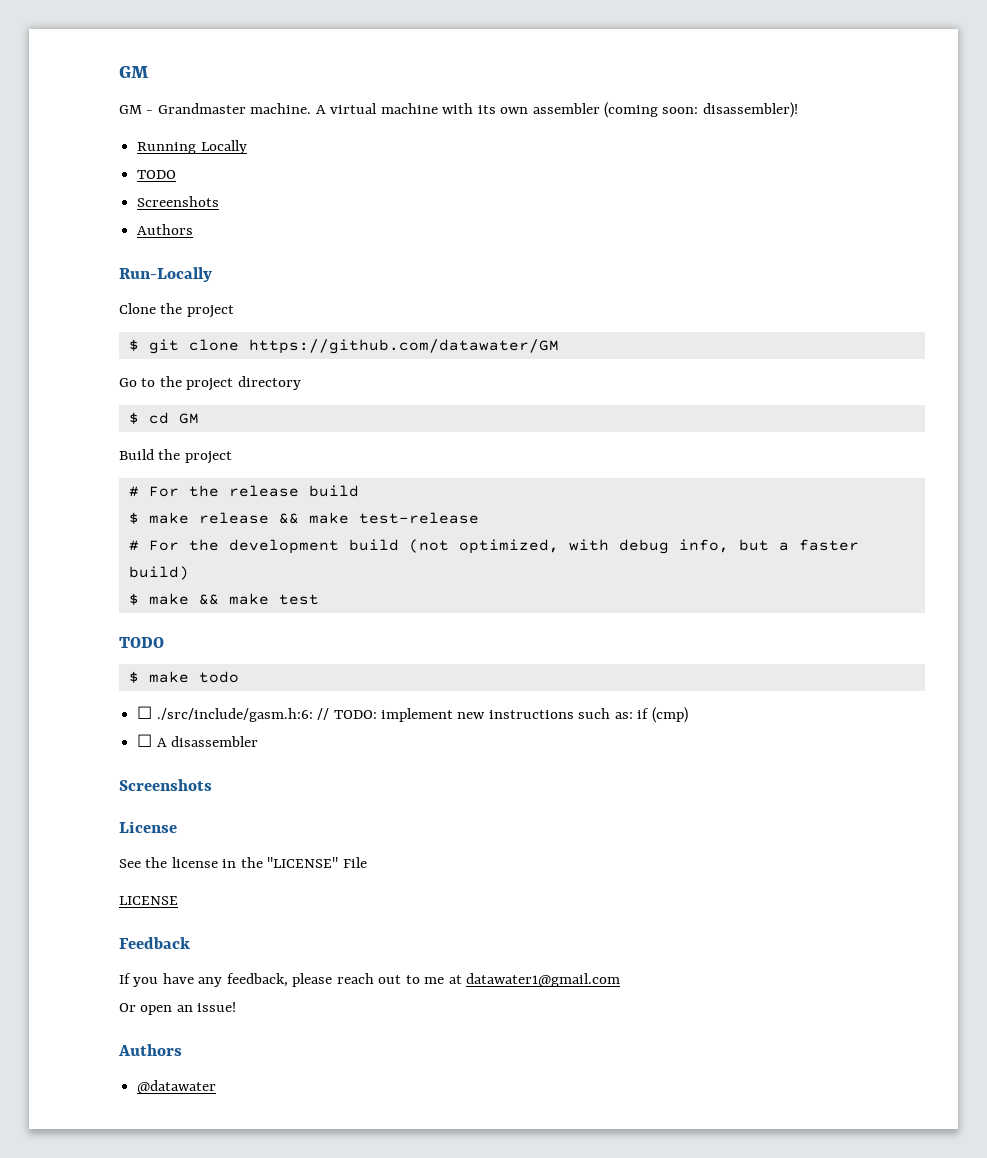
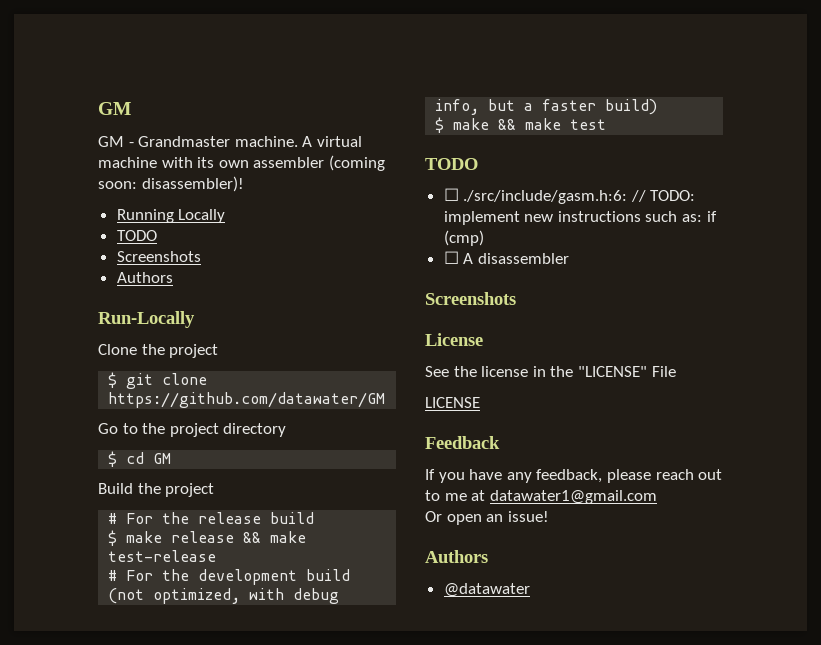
- $ make todo

